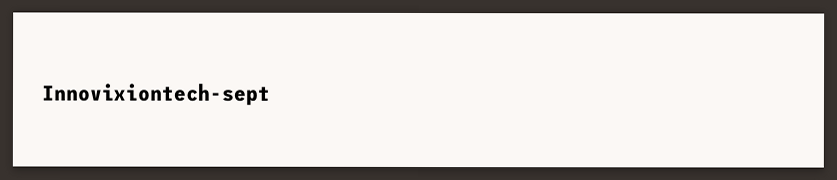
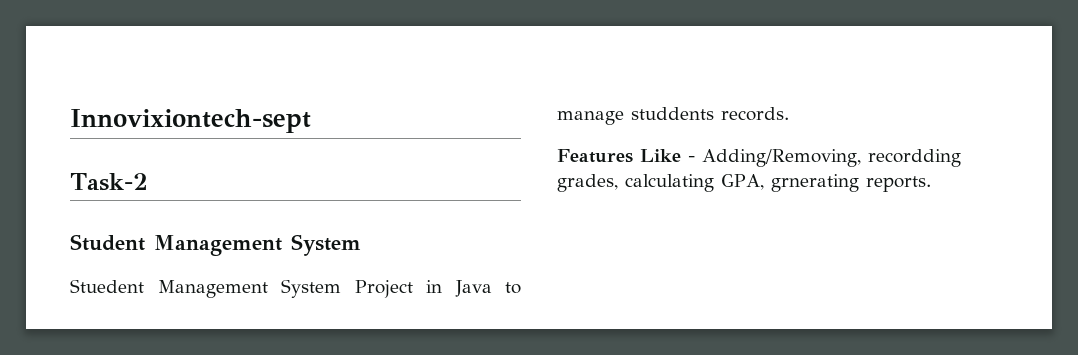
+ Task-2
+ Student Management System
+ Stuedent Management System Project in Java to manage studdents records.
+ Features Like - Adding/Removing, recordding grades, calculating GPA, grnerating reports.

